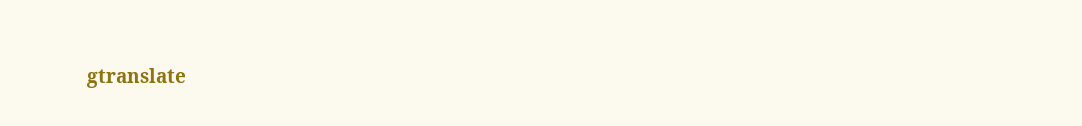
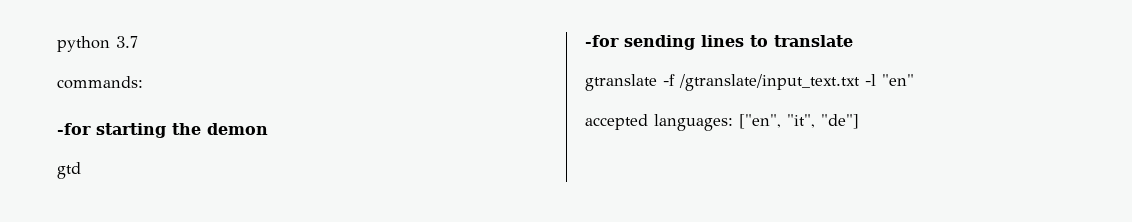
- gtranslate
+ python 3.7
+ commands:
+ -for starting the demon
+ gtd
+ -for sending lines to translate
+ gtranslate -f /gtranslate/input_text.txt -l "en"
+ accepted languages: ["en", "it", "de"]

